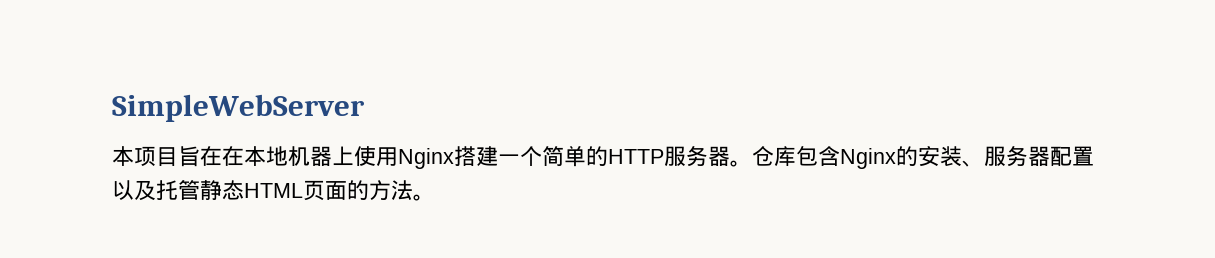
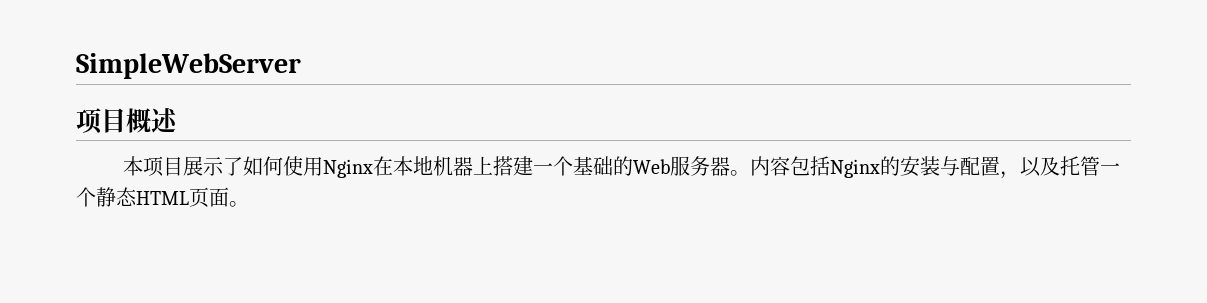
+ 项目概述
- 本项目旨在在本地机器上使用Nginx搭建一个简单的HTTP服务器。仓库包含Nginx的安装、服务器配置以及托管静态HTML页面的方法。
+ 本项目展示了如何使用Nginx在本地机器上搭建一个基础的Web服务器。内容包括Nginx的安装与配置，以及托管一个静态HTML页面。

